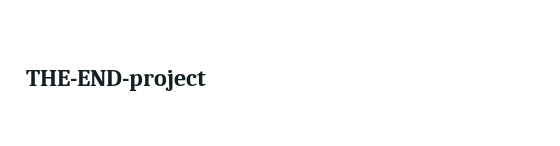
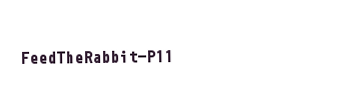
- THE-END-project
+ FeedTheRabbit-P11

